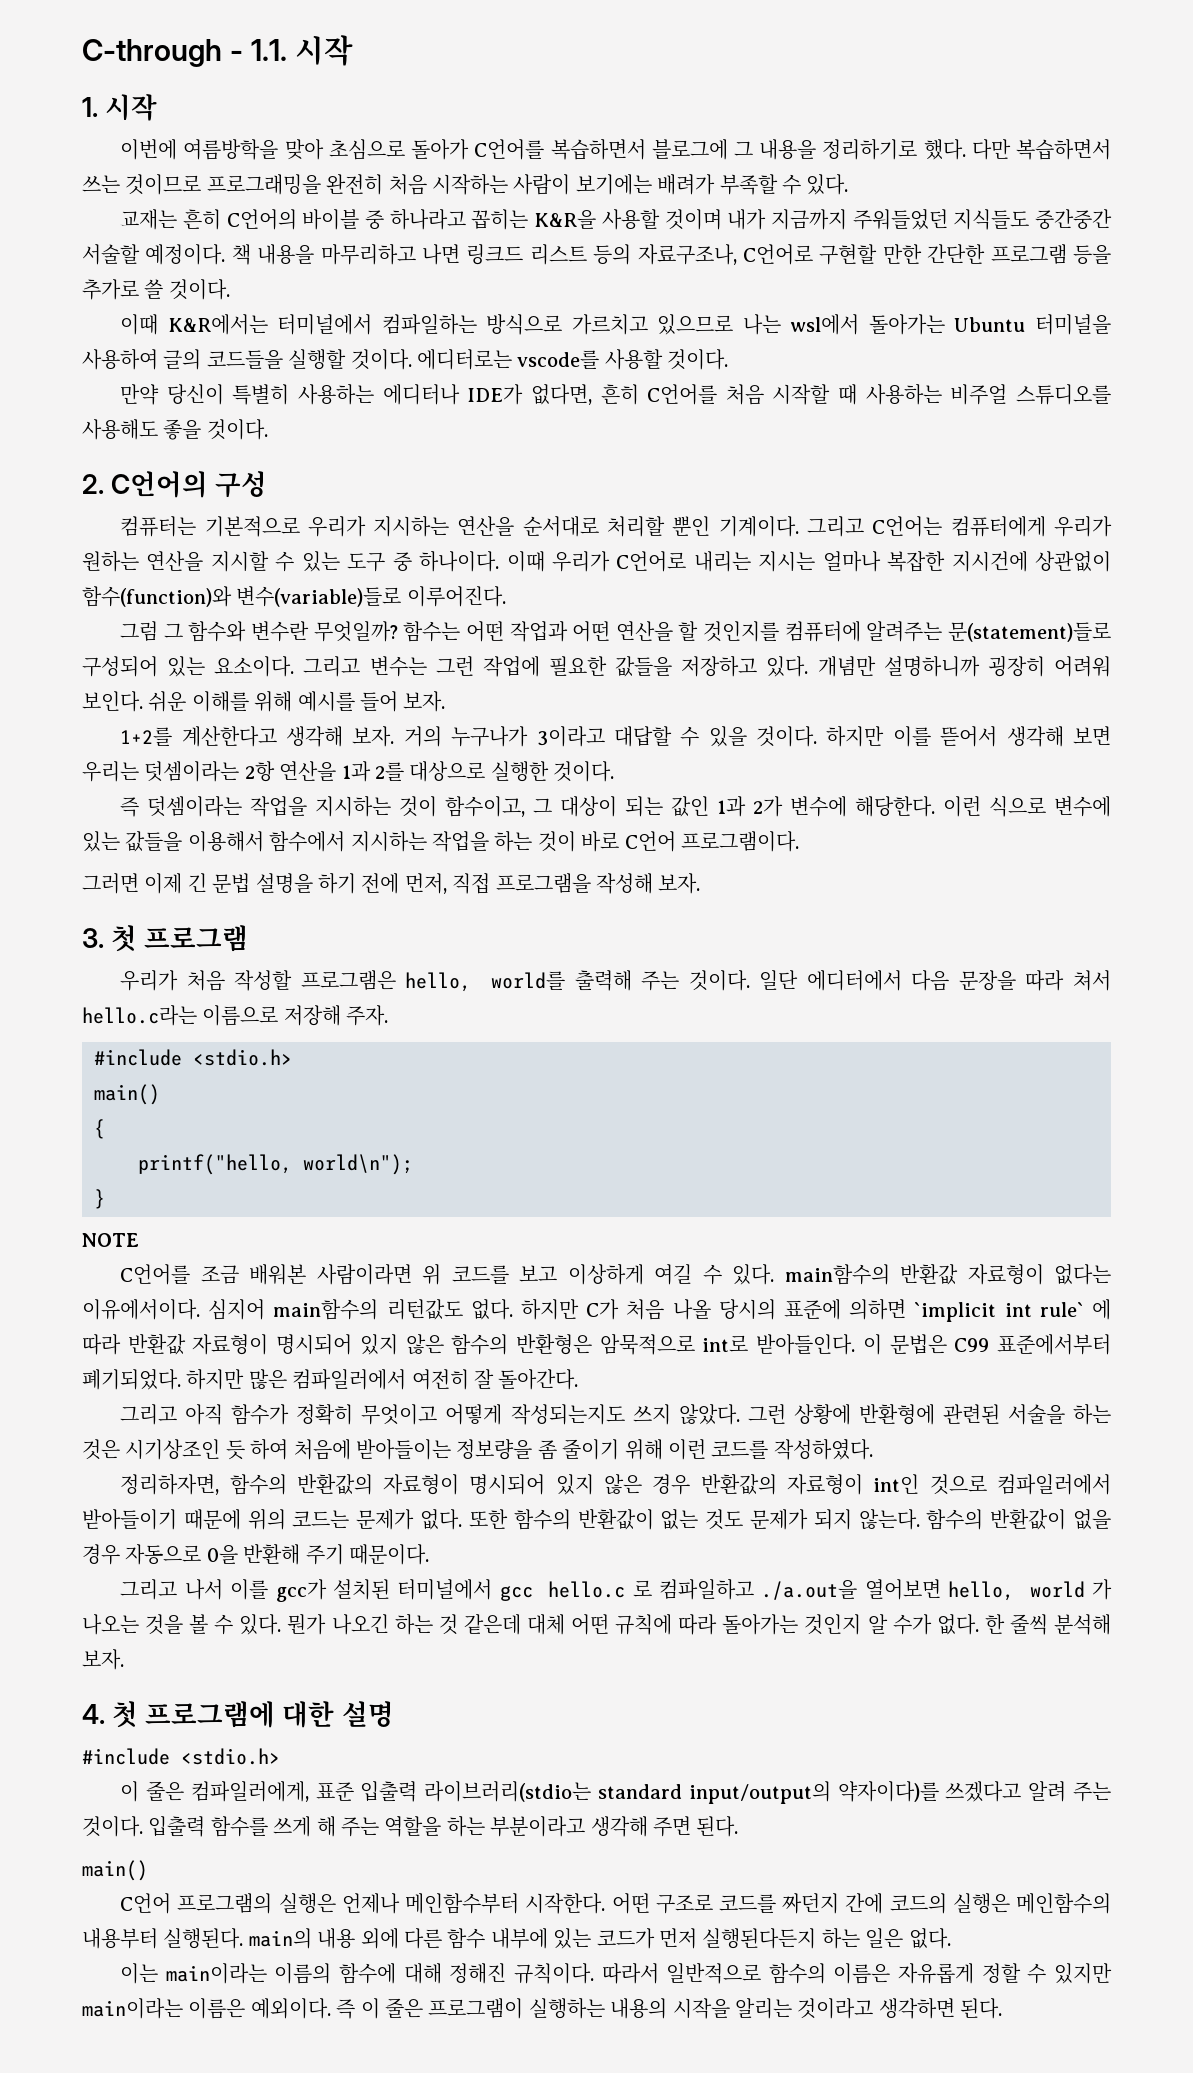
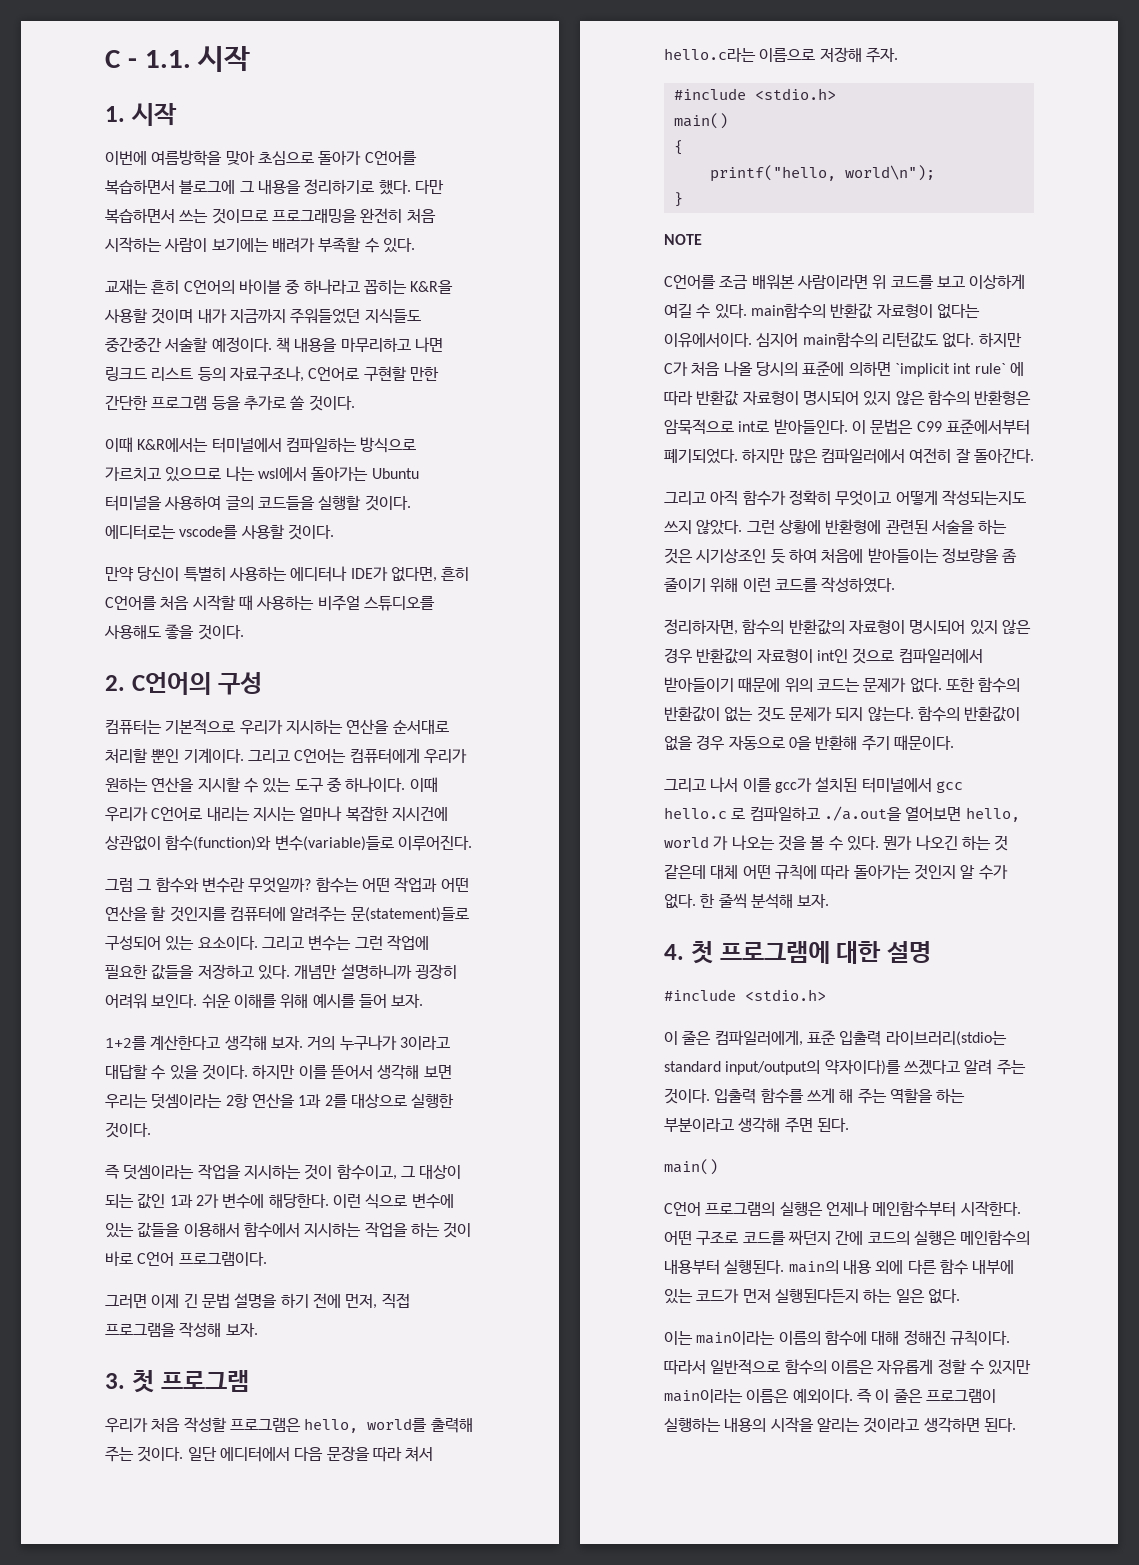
- C-through - 1.1. 시작
+ C - 1.1. 시작

